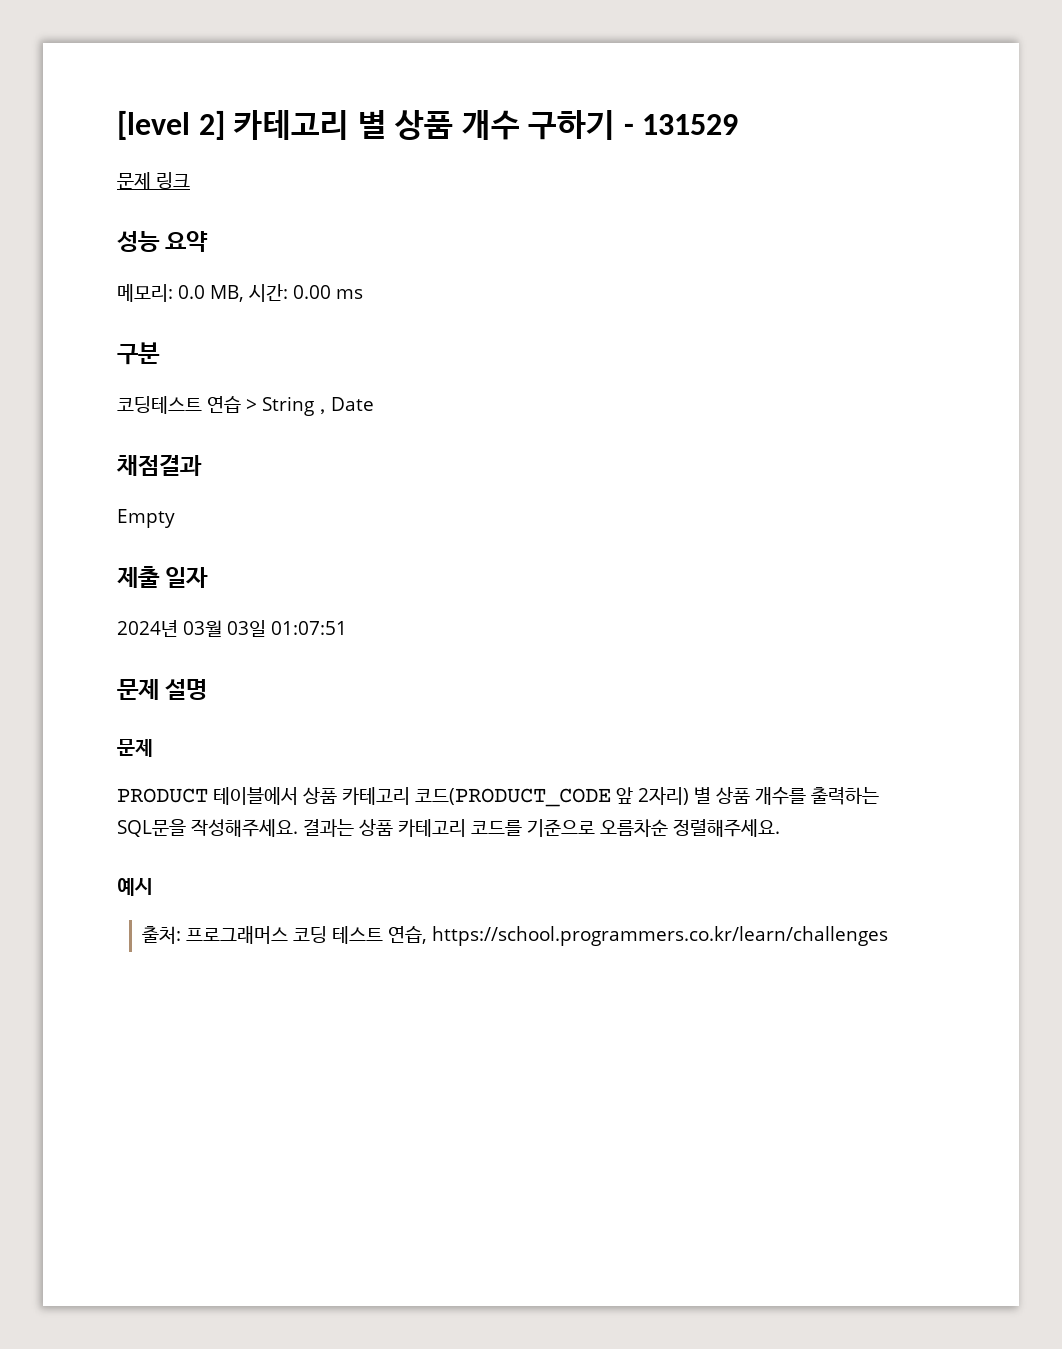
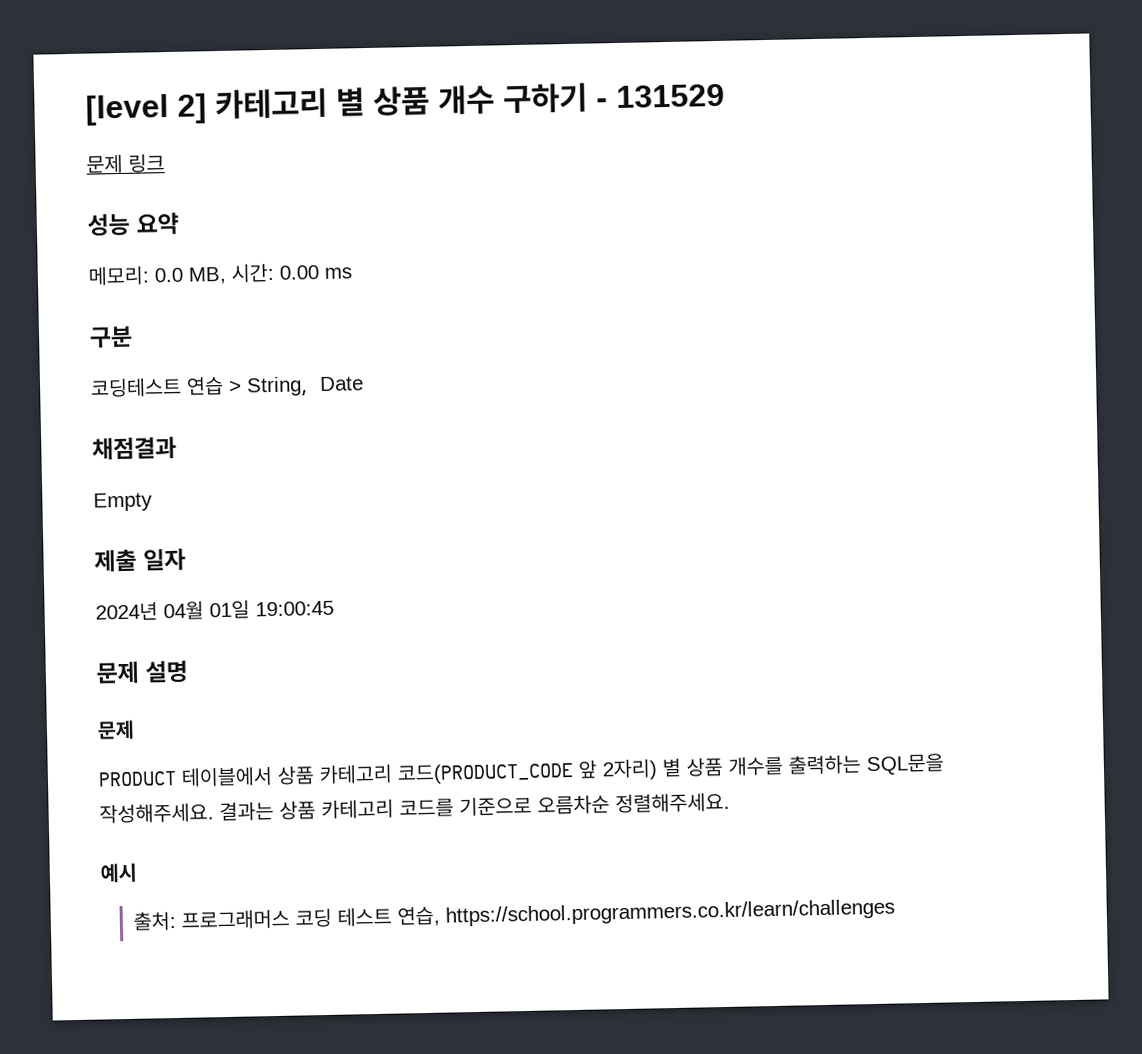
- 2024년 03월 03일 01:07:51
+ 2024년 04월 01일 19:00:45

